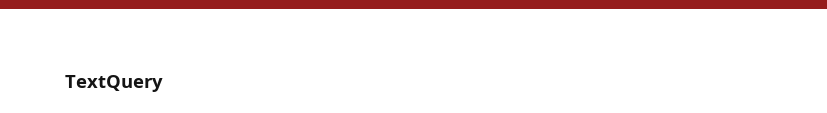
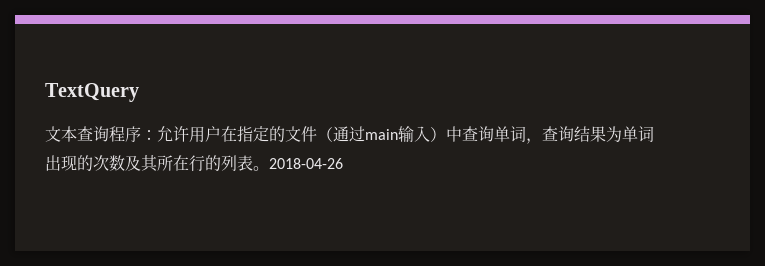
+ 文本查询程序：允许用户在指定的文件（通过main输入）中查询单词，查询结果为单词出现的次数及其所在行的列表。2018-04-26

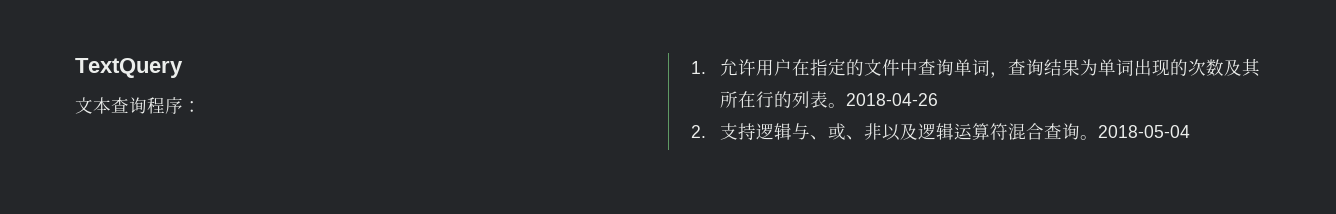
- 文本查询程序：允许用户在指定的文件（通过main输入）中查询单词，查询结果为单词出现的次数及其所在行的列表。
+ 文本查询程序：
+ 1.允许用户在指定的文件中查询单词，查询结果为单词出现的次数及其所在行的列表。
+ 2.支持逻辑与、或、非以及逻辑运算符混合查询。2018-05-04

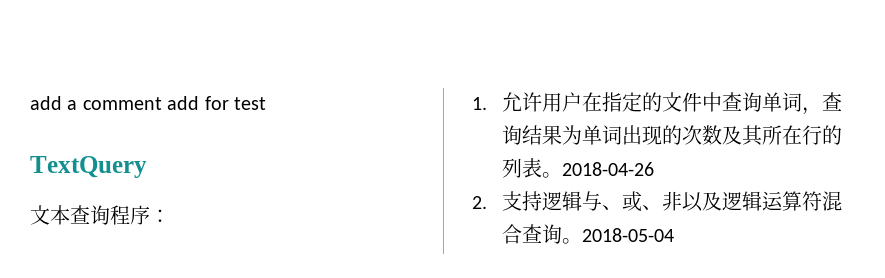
+ add a comment add for test

